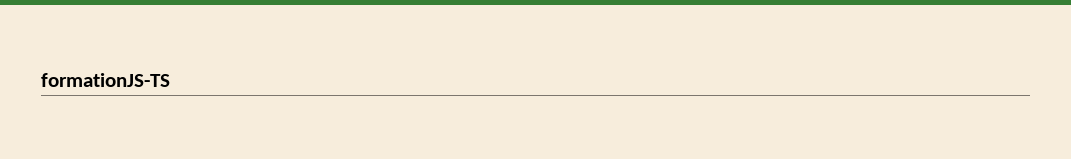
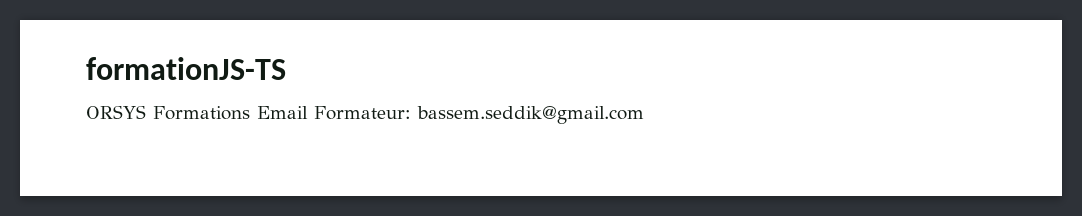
+ ORSYS Formations Email Formateur: bassem.seddik@gmail.com

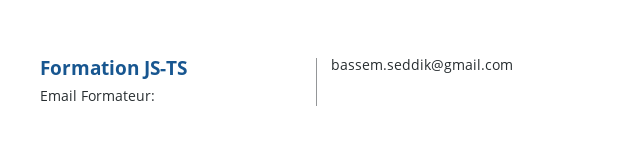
- formationJS-TS
- ORSYS Formations Email Formateur: bassem.seddik@gmail.com
+ Formation JS-TS
+ Email Formateur: bassem.seddik@gmail.com

